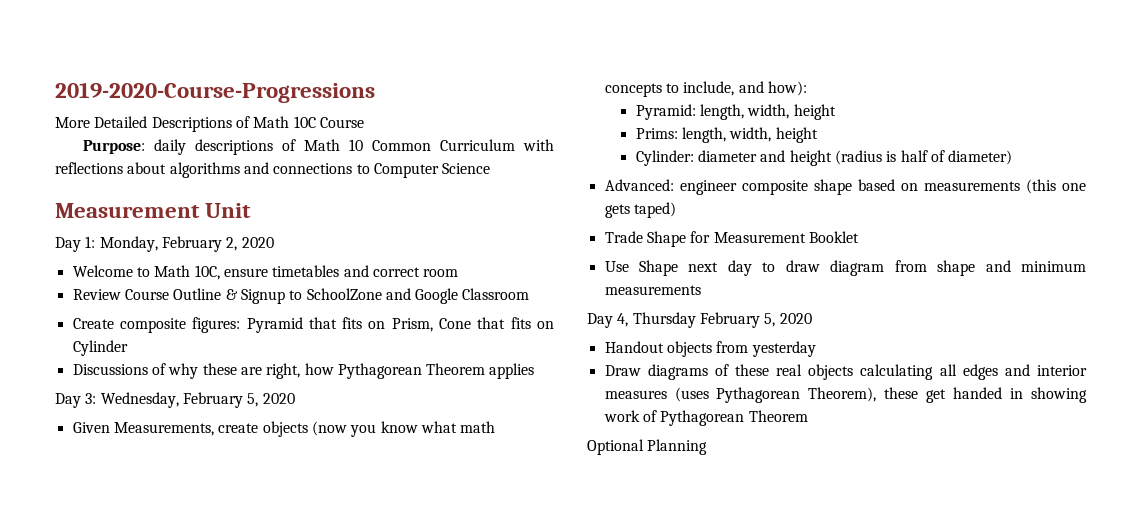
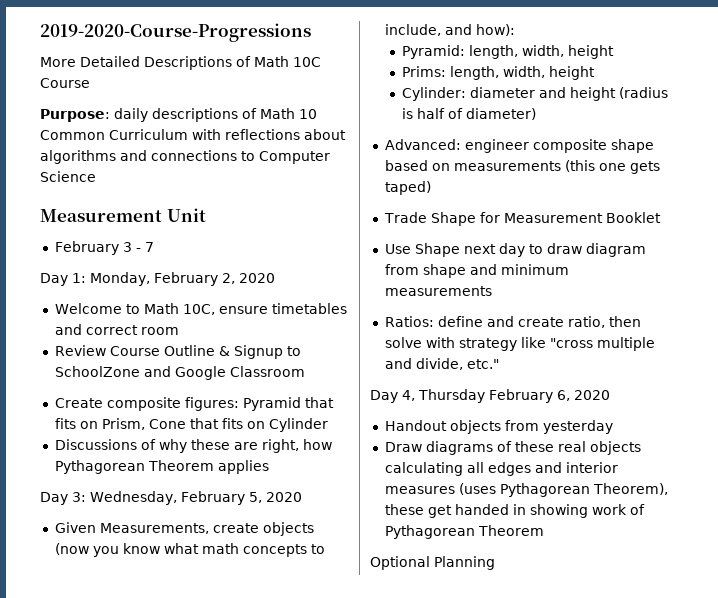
+ February 3 - 7
+ Ratios: define and create ratio, then solve with strategy like "cross multiple and divide, etc."
- Day 4, Thursday February 5, 2020
+ Day 4, Thursday February 6, 2020

